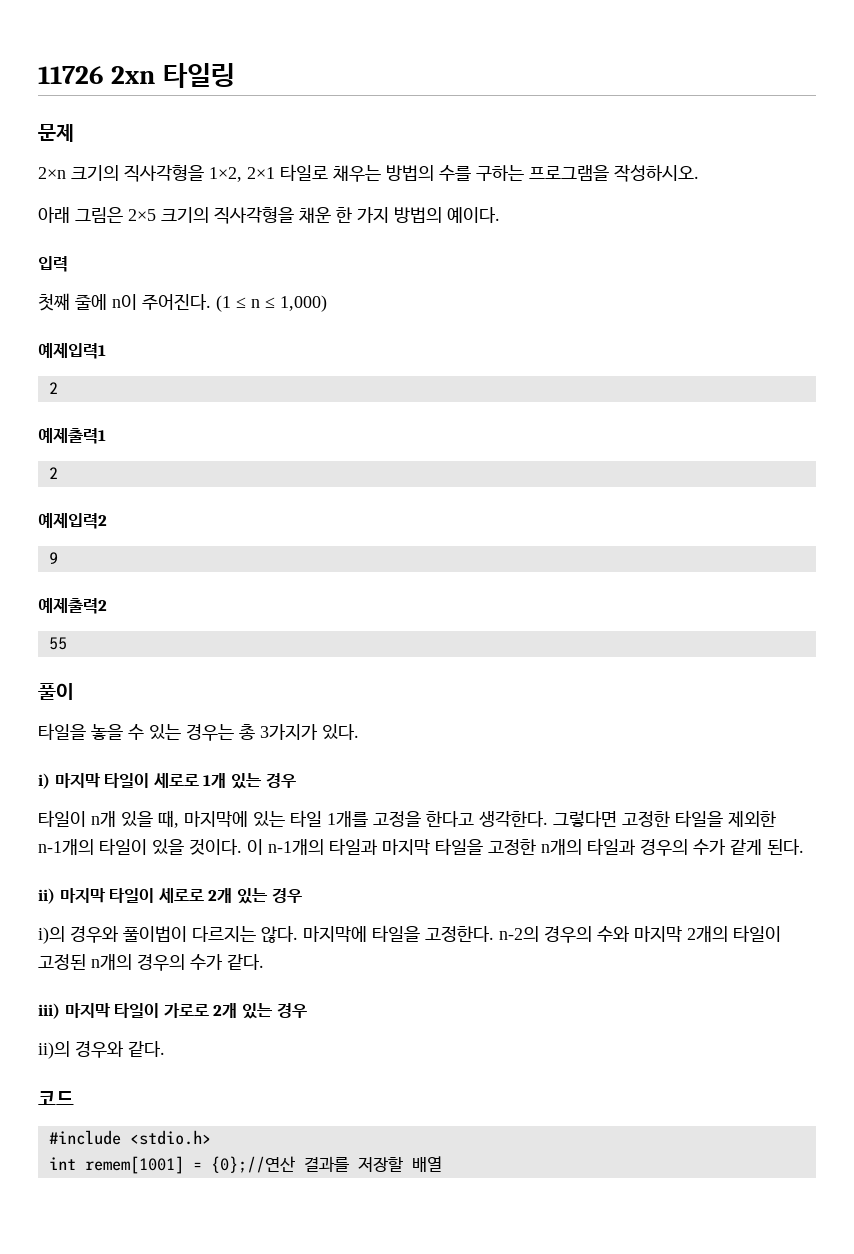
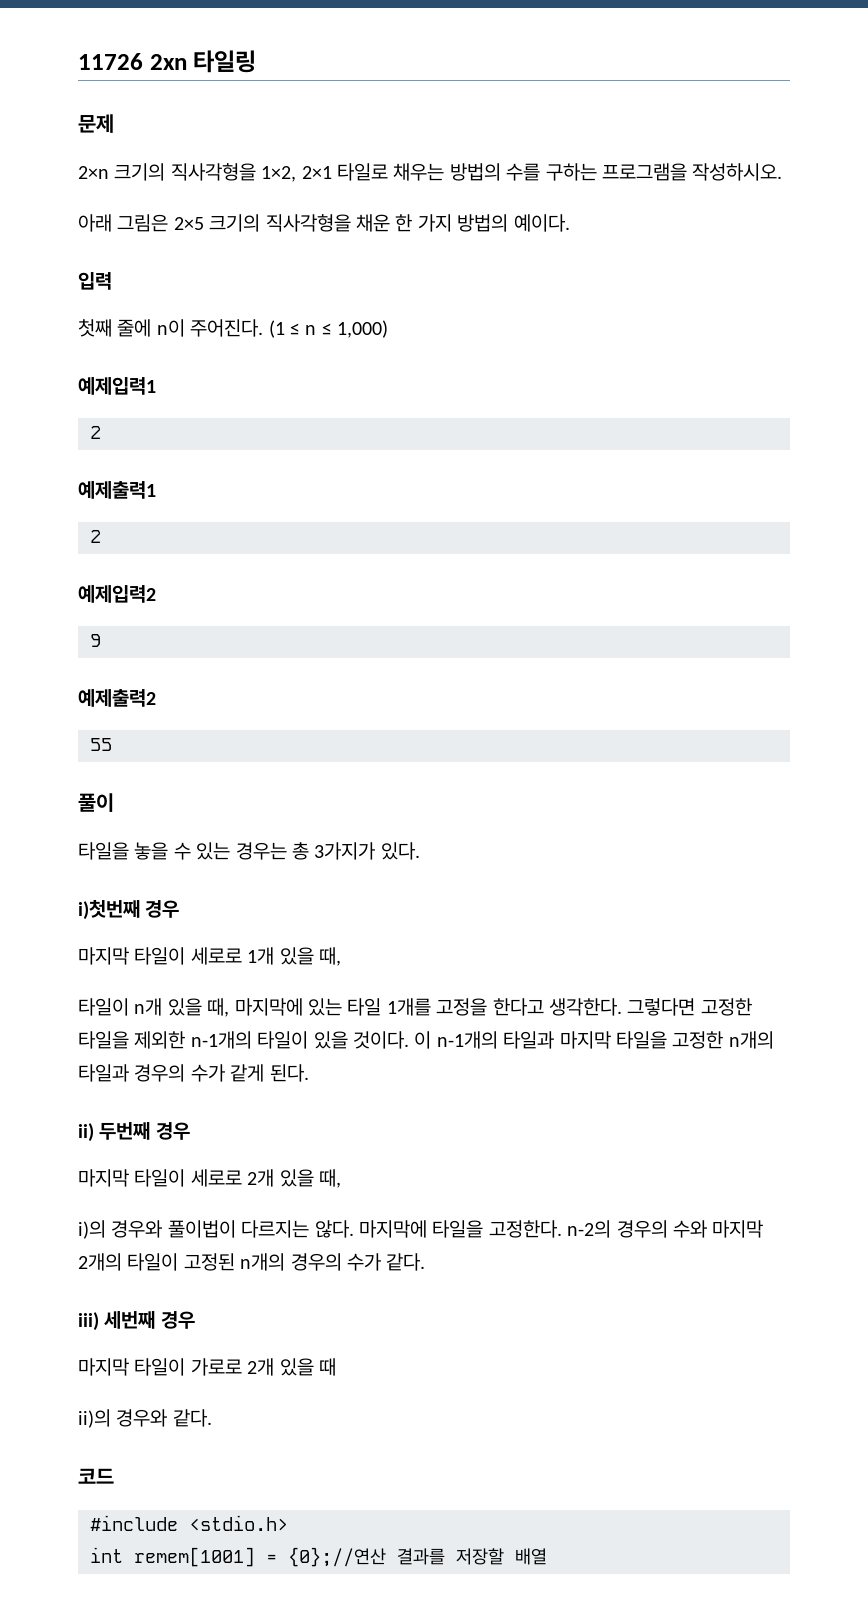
- i) 마지막 타일이 세로로 1개 있는 경우
+ i)첫번째 경우
+ 마지막 타일이 세로로 1개 있을 때,
- ii) 마지막 타일이 세로로 2개 있는 경우
+ ii) 두번째 경우
+ 마지막 타일이 세로로 2개 있을 때,
- iii) 마지막 타일이 가로로 2개 있는 경우
+ iii) 세번째 경우
+ 마지막 타일이 가로로 2개 있을 때

